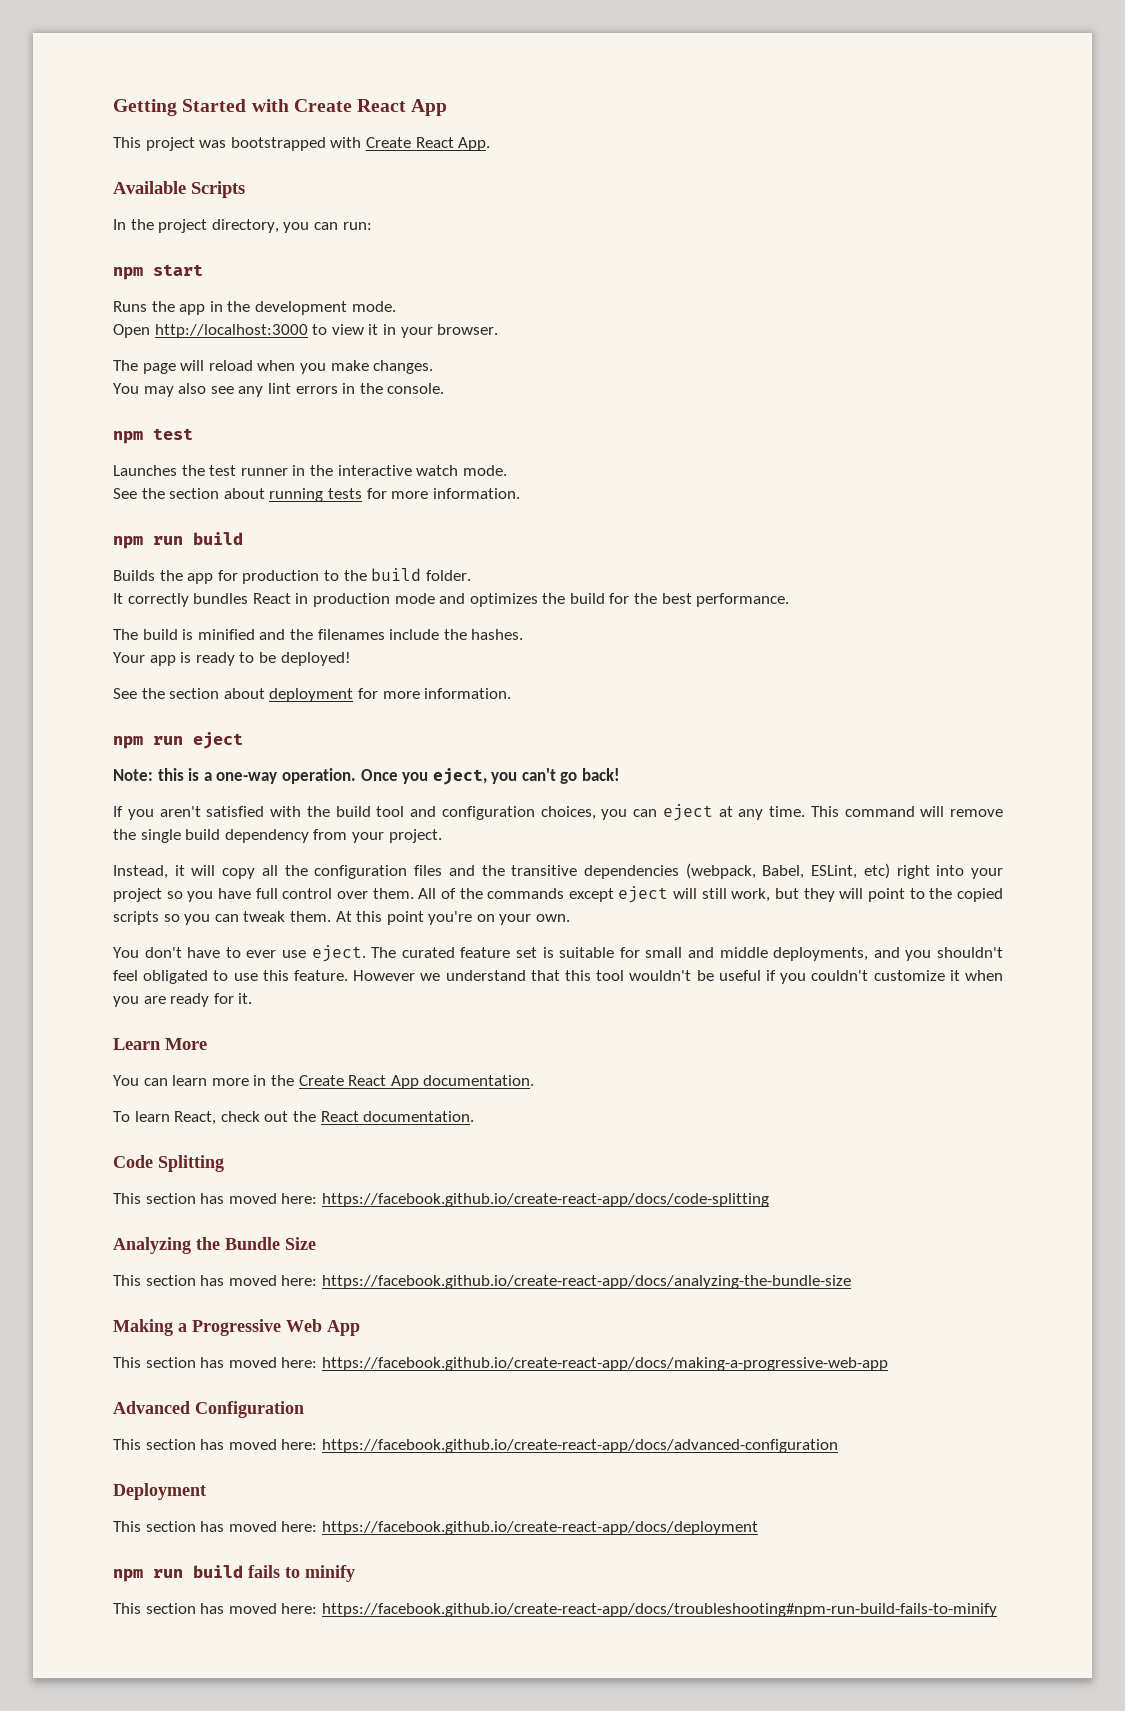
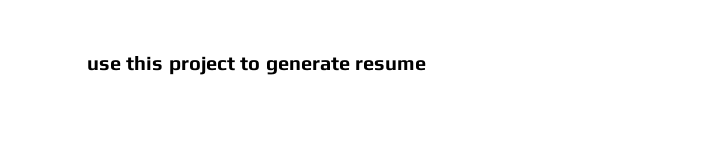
- Getting Started with Create React App
- This project was bootstrapped with Create React App.
- Available Scripts
- In the project directory, you can run:
- npm start
- Runs the app in the development mode.
- Open http://localhost:3000 to view it in your browser.
- The page will reload when you make changes.
- You may also see any lint errors in the console.
- npm test
- Launches the test runner in the interactive watch mode.
- See the section about running tests for more information.
- npm run build
- Builds the app for production to the build folder.
- It correctly bundles React in production mode and optimizes the build for the best performance.
- The build is minified and the filenames include the hashes.
- Your app is ready to be deployed!
- See the section about deployment for more information.
- npm run eject
- Note: this is a one-way operation. Once you eject, you can't go back!
- If you aren't satisfied with the build tool and configuration choices, you can eject at any time. This command will remove the single build dependency from your project.
- Instead, it will copy all the configuration files and the transitive dependencies (webpack, Babel, ESLint, etc) right into your project so you have full control over them. All of the commands except eject will still work, but they will point to the copied scripts so you can tweak them. At this point you're on your own.
- You don't have to ever use eject. The curated feature set is suitable for small and middle deployments, and you shouldn't feel obligated to use this feature. However we understand that this tool wouldn't be useful if you couldn't customize it when you are ready for it.
- Learn More
- You can learn more in the Create React App documentation.
- To learn React, check out the React documentation.
- Code Splitting
- This section has moved here: https://facebook.github.io/create-react-app/docs/code-splitting
- Analyzing the Bundle Size
- This section has moved here: https://facebook.github.io/create-react-app/docs/analyzing-the-bundle-size
- Making a Progressive Web App
- This section has moved here: https://facebook.github.io/create-react-app/docs/making-a-progressive-web-app
- Advanced Configuration
- This section has moved here: https://facebook.github.io/create-react-app/docs/advanced-configuration
- Deployment
- This section has moved here: https://facebook.github.io/create-react-app/docs/deployment
- npm run build fails to minify
- This section has moved here: https://facebook.github.io/create-react-app/docs/troubleshooting#npm-run-build-fails-to-minify
+ use this project to generate resume

